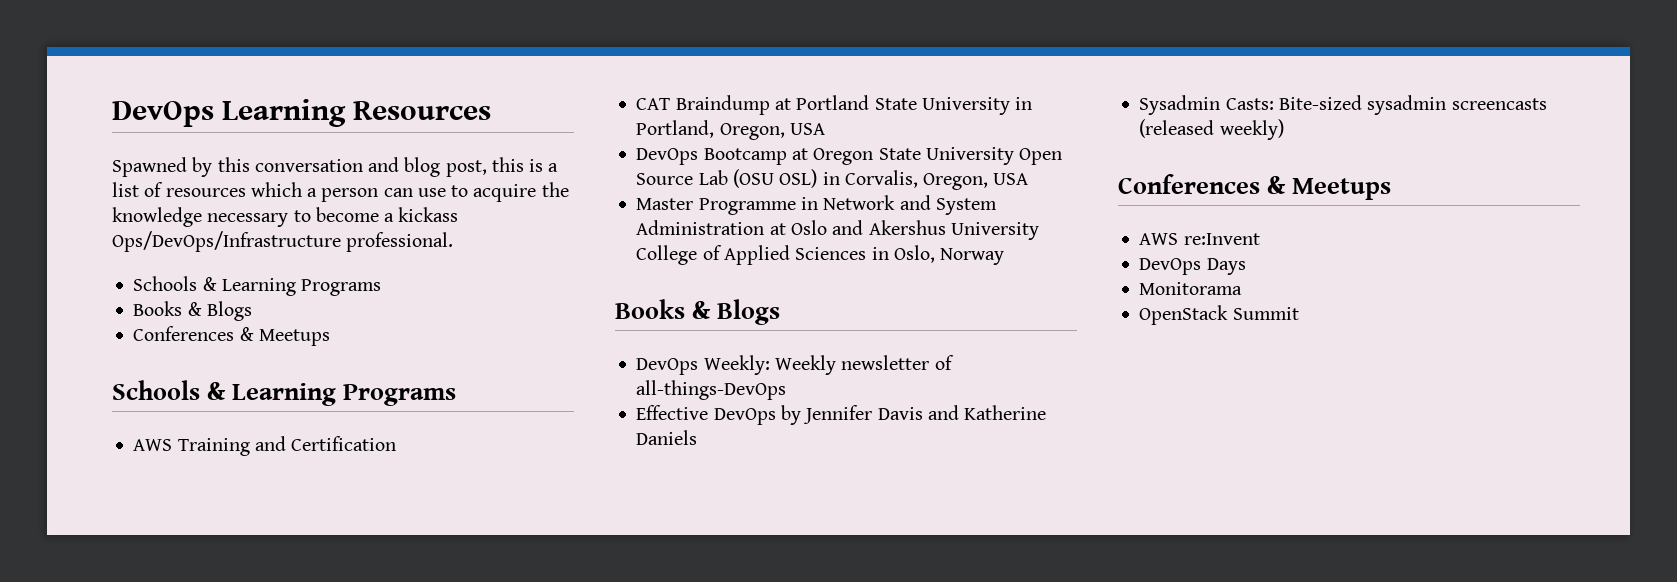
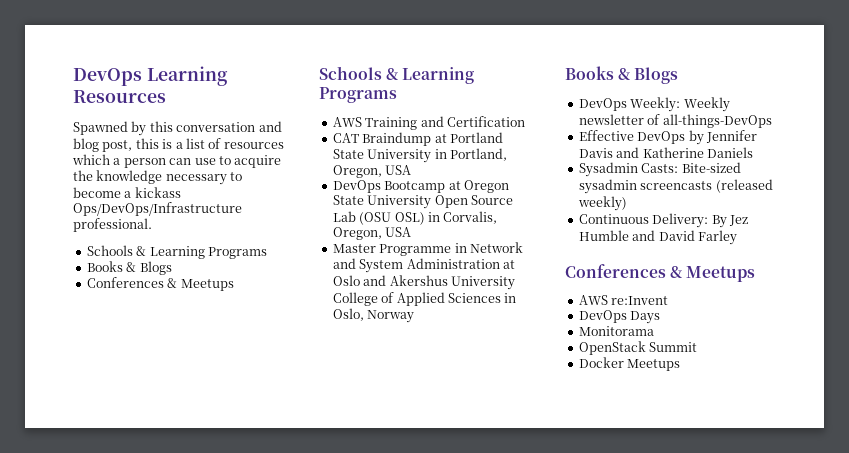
+ Continuous Delivery: By Jez Humble and David Farley
+ Docker Meetups

